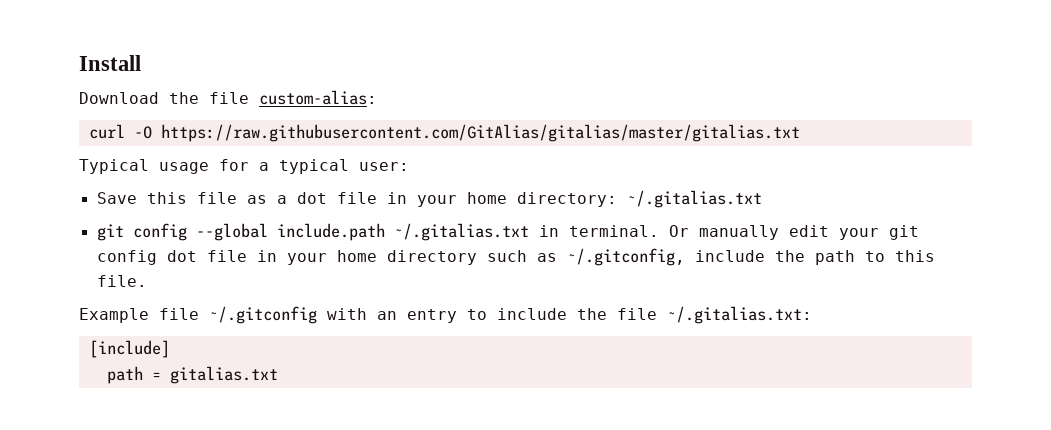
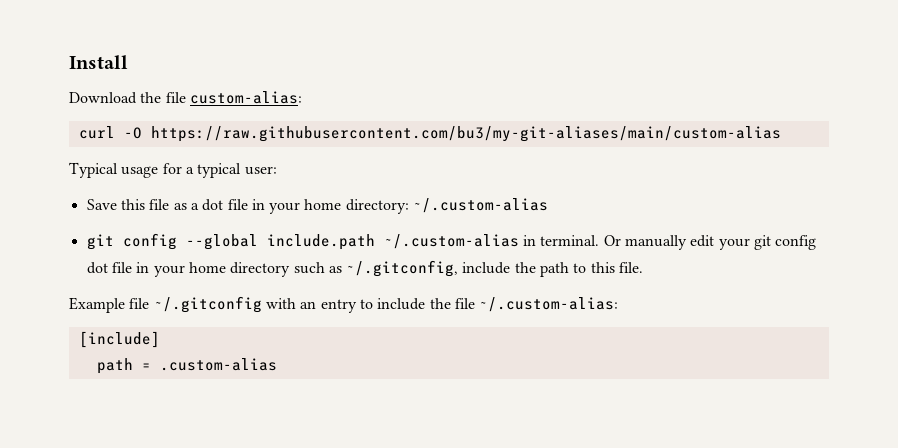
- curl -O https://raw.githubusercontent.com/GitAlias/gitalias/master/gitalias.txt
+ curl -O https://raw.githubusercontent.com/bu3/my-git-aliases/main/custom-alias
- Save this file as a dot file in your home directory: ~/.gitalias.txt
+ Save this file as a dot file in your home directory: ~/.custom-alias
- git config --global include.path ~/.gitalias.txt in terminal.
+ git config --global include.path ~/.custom-alias in terminal.
- Example file ~/.gitconfig with an entry to include the file ~/.gitalias.txt:
+ Example file ~/.gitconfig with an entry to include the file ~/.custom-alias:
- path = gitalias.txt
+ path = .custom-alias

